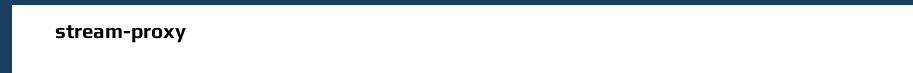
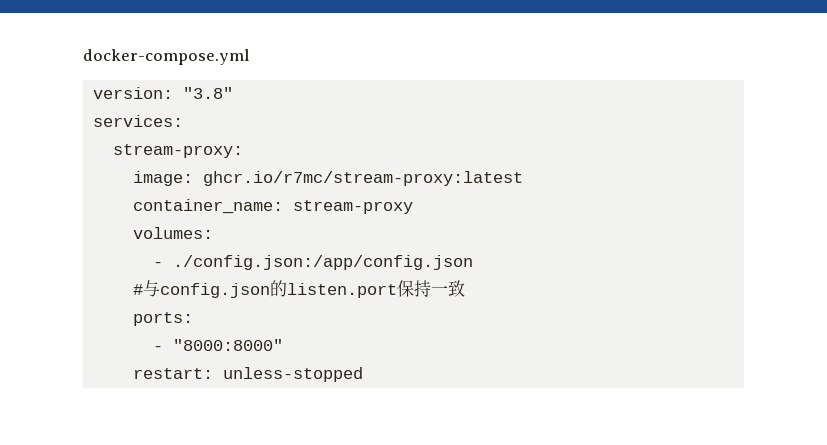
- stream-proxy
+ docker-compose.yml
+ version: "3.8"
+ services:
+ stream-proxy:
+ image: ghcr.io/r7mc/stream-proxy:latest
+ container_name: stream-proxy
+ volumes:
+ - ./config.json:/app/config.json
+ #与config.json的listen.port保持一致
+ ports:
+ - "8000:8000"
+ restart: unless-stopped

